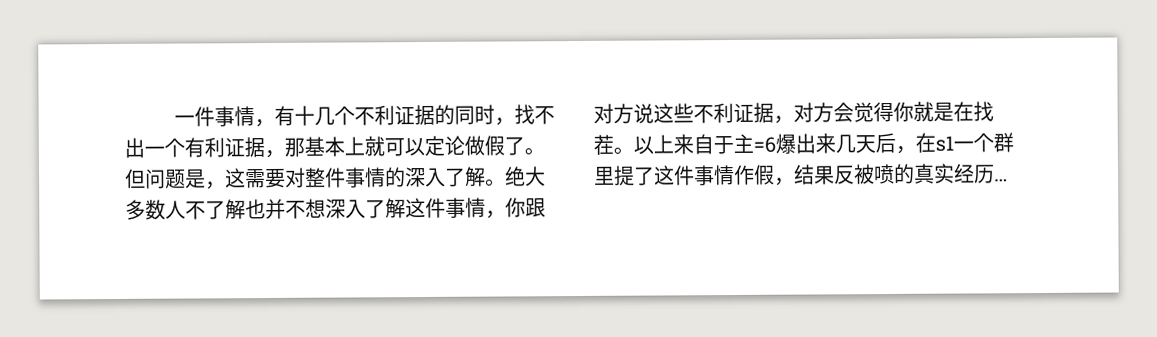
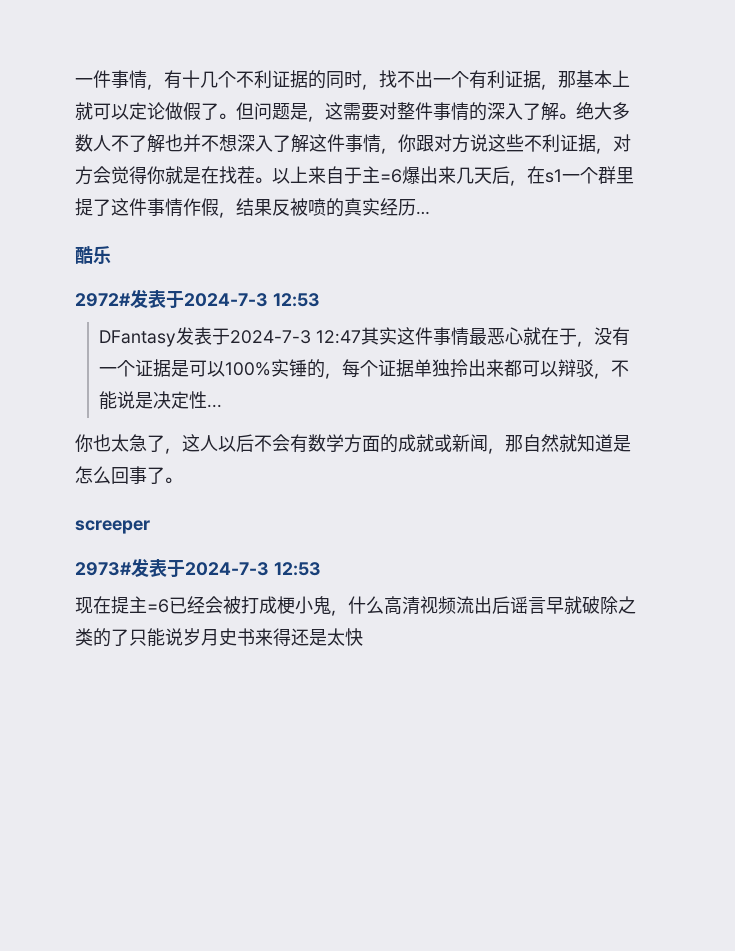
+ 酷乐
+ 2972#发表于2024-7-3 12:53
+ DFantasy发表于2024-7-3 12:47其实这件事情最恶心就在于，没有一个证据是可以100%实锤的，每个证据单独拎出来都可以辩驳，不能说是决定性...
+ 你也太急了，这人以后不会有数学方面的成就或新闻，那自然就知道是怎么回事了。
+ screeper
+ 2973#发表于2024-7-3 12:53
+ 现在提主=6已经会被打成梗小鬼，什么高清视频流出后谣言早就破除之类的了只能说岁月史书来得还是太快

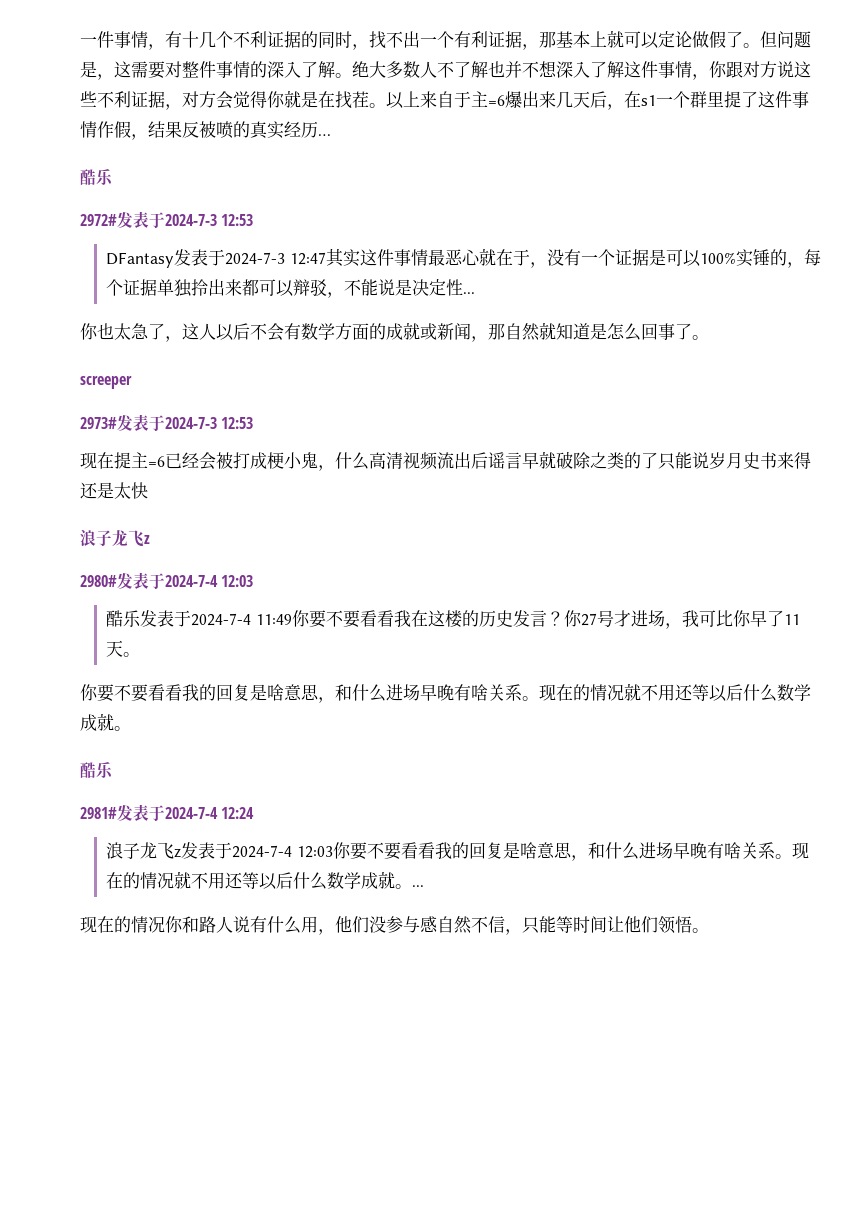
  现在提主=6已经会被打成梗小鬼，什么高清视频流出后谣言早就破除之类的了只能说岁月史书来得还是太快
+ 浪子龙飞z
+ 2980#发表于2024-7-4 12:03
+ 酷乐发表于2024-7-4 11:49你要不要看看我在这楼的历史发言？你27号才进场，我可比你早了11天。
+ 你要不要看看我的回复是啥意思，和什么进场早晚有啥关系。现在的情况就不用还等以后什么数学成就。
+ 酷乐
+ 2981#发表于2024-7-4 12:24
+ 浪子龙飞z发表于2024-7-4 12:03你要不要看看我的回复是啥意思，和什么进场早晚有啥关系。现在的情况就不用还等以后什么数学成就。...
+ 现在的情况你和路人说有什么用，他们没参与感自然不信，只能等时间让他们领悟。

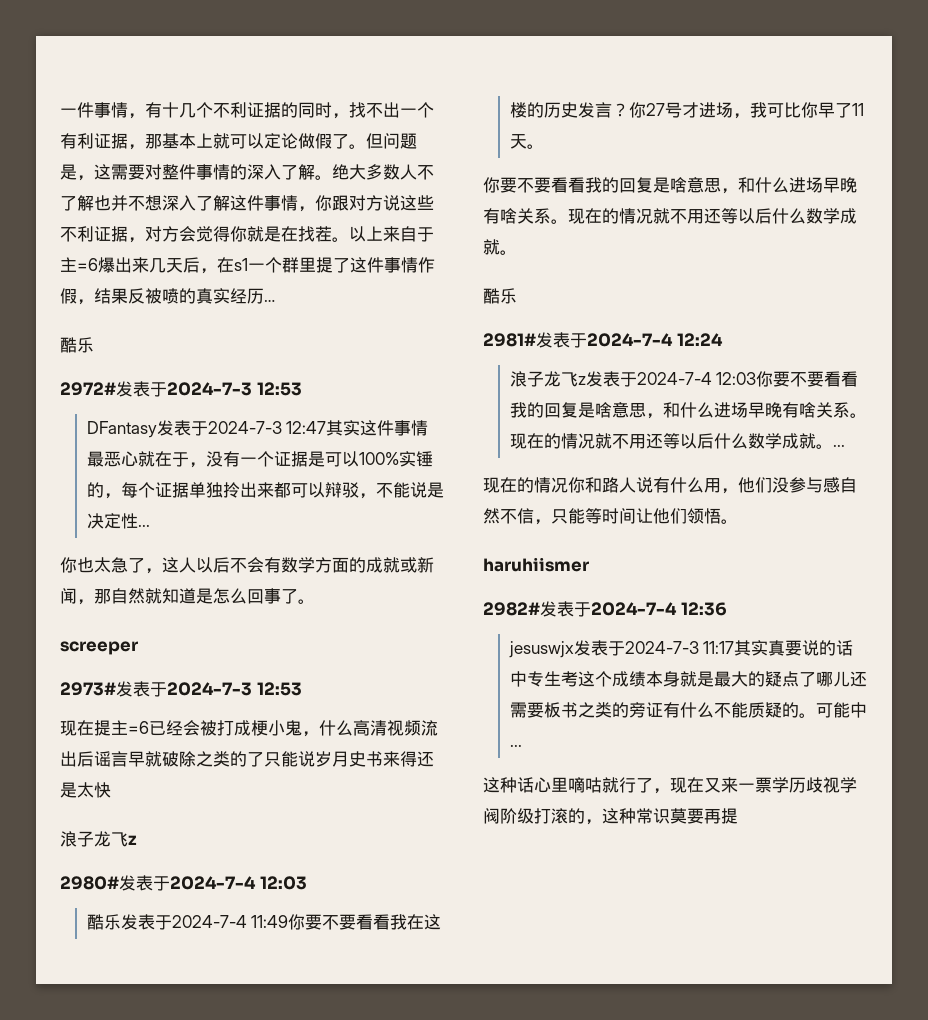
+ haruhiismer
+ 2982#发表于2024-7-4 12:36
+ jesuswjx发表于2024-7-3 11:17其实真要说的话中专生考这个成绩本身就是最大的疑点了哪儿还需要板书之类的旁证有什么不能质疑的。可能中...
+ 这种话心里嘀咕就行了，现在又来一票学历歧视学阀阶级打滚的，这种常识莫要再提

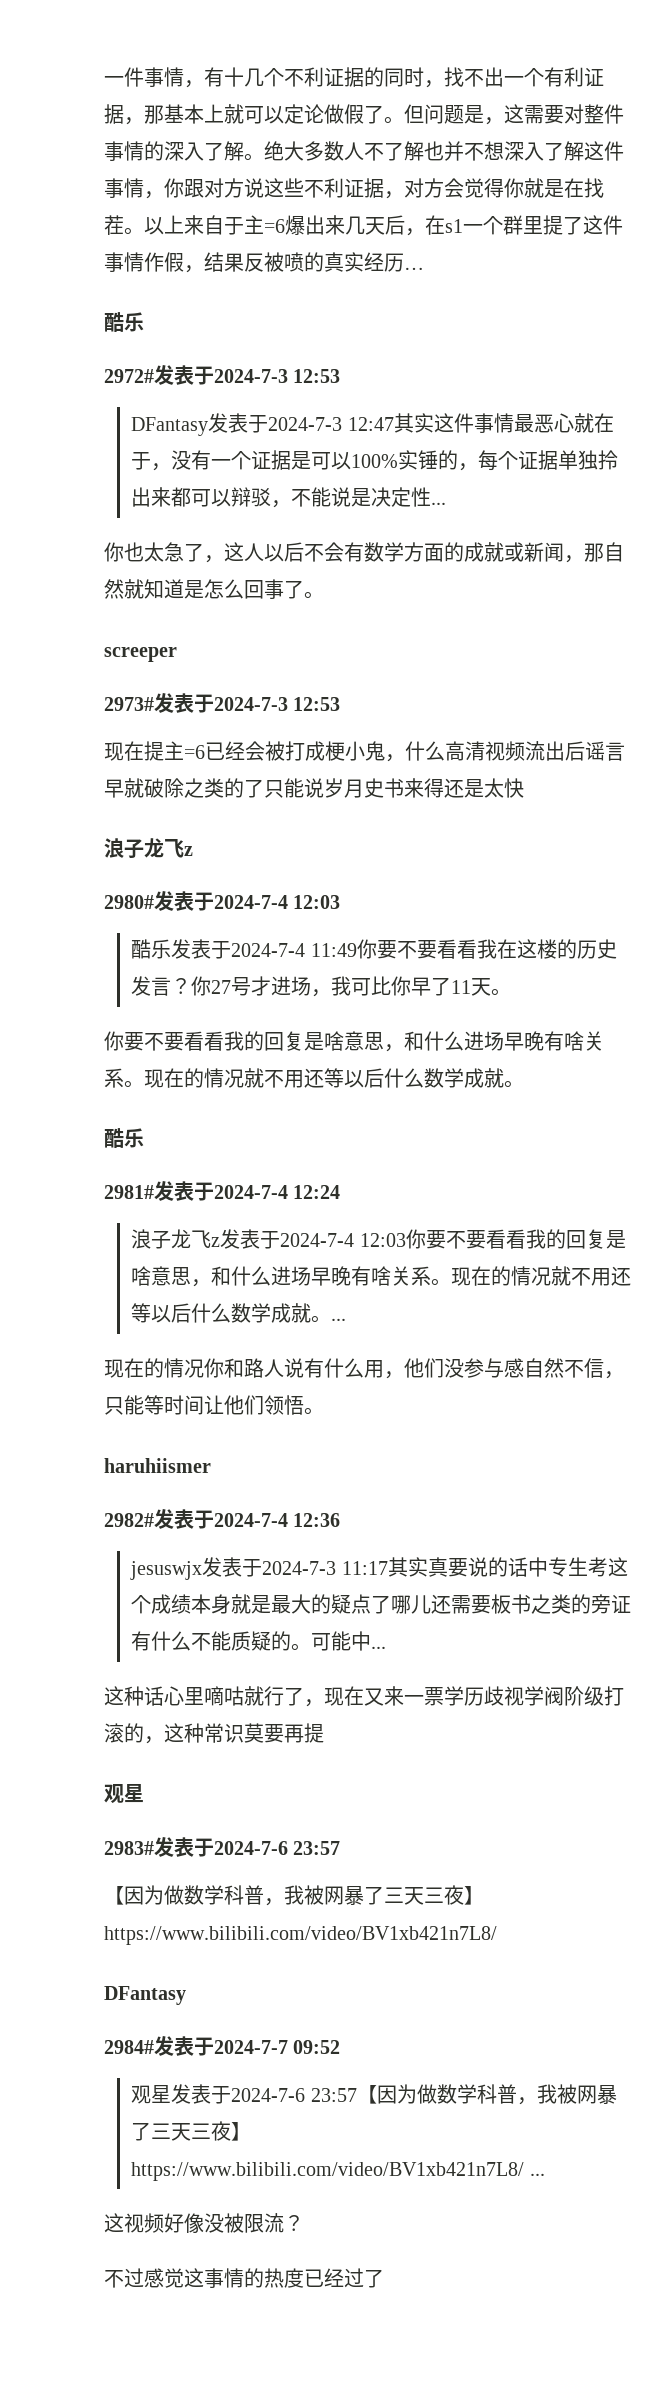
  这种话心里嘀咕就行了，现在又来一票学历歧视学阀阶级打滚的，这种常识莫要再提
+ 观星
+ 2983#发表于2024-7-6 23:57
+ 【因为做数学科普，我被网暴了三天三夜】https://www.bilibili.com/video/BV1xb421n7L8/
+ DFantasy
+ 2984#发表于2024-7-7 09:52
+ 观星发表于2024-7-6 23:57【因为做数学科普，我被网暴了三天三夜】https://www.bilibili.com/video/BV1xb421n7L8/ ...
+ 这视频好像没被限流？
+ 不过感觉这事情的热度已经过了

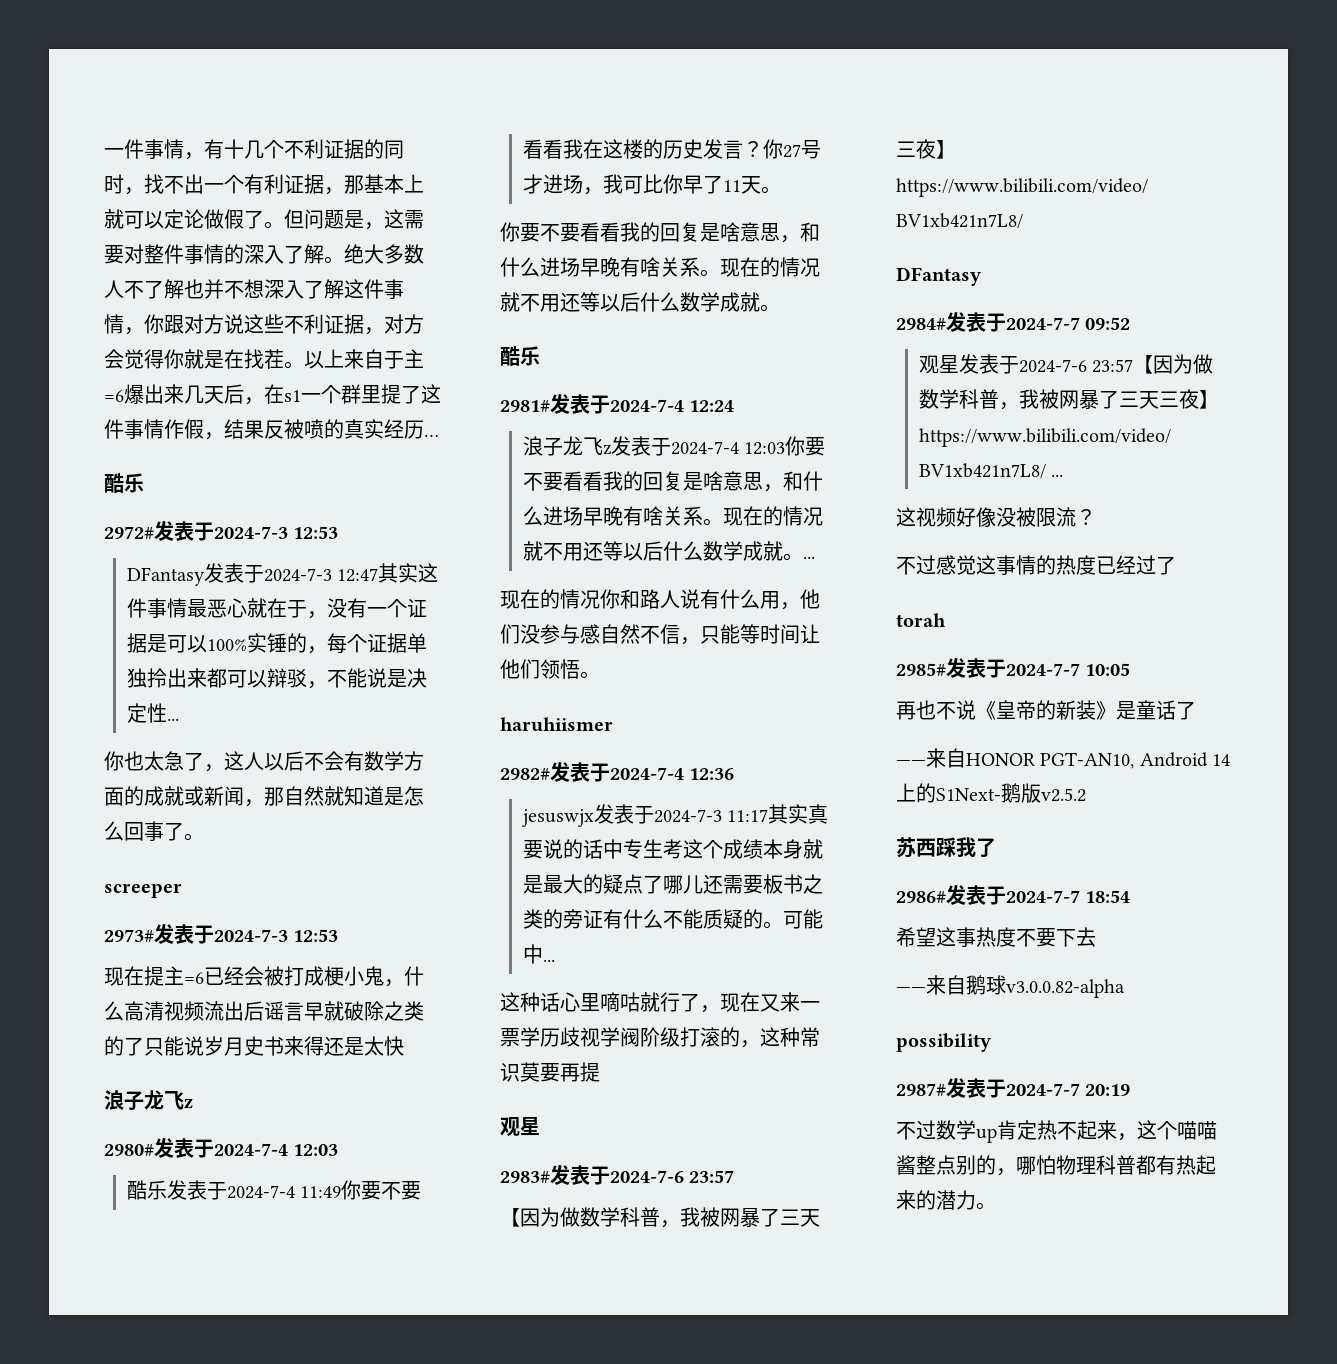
+ torah
+ 2985#发表于2024-7-7 10:05
+ 再也不说《皇帝的新装》是童话了
+ ——来自HONOR PGT-AN10, Android 14上的S1Next-鹅版v2.5.2
+ 苏西踩我了
+ 2986#发表于2024-7-7 18:54
+ 希望这事热度不要下去
+ ——来自鹅球v3.0.0.82-alpha
+ possibility
+ 2987#发表于2024-7-7 20:19
+ 不过数学up肯定热不起来，这个喵喵酱整点别的，哪怕物理科普都有热起来的潜力。

